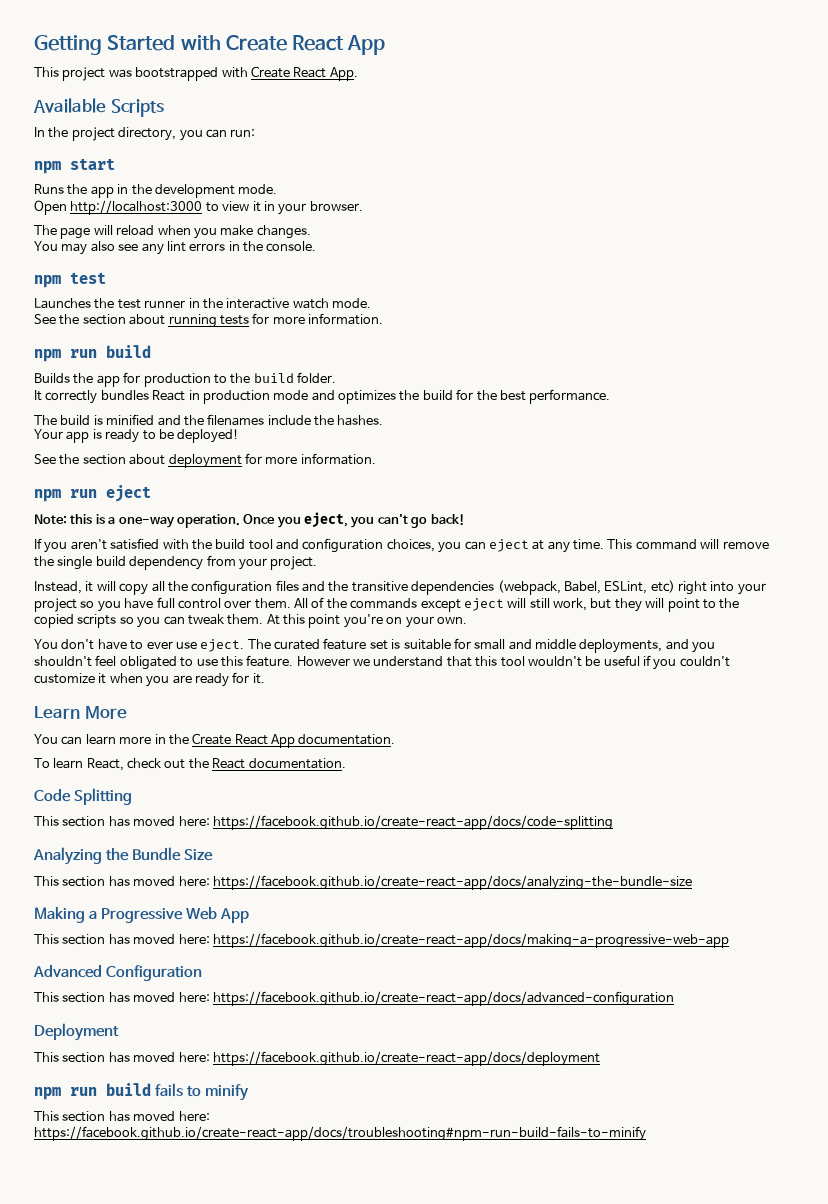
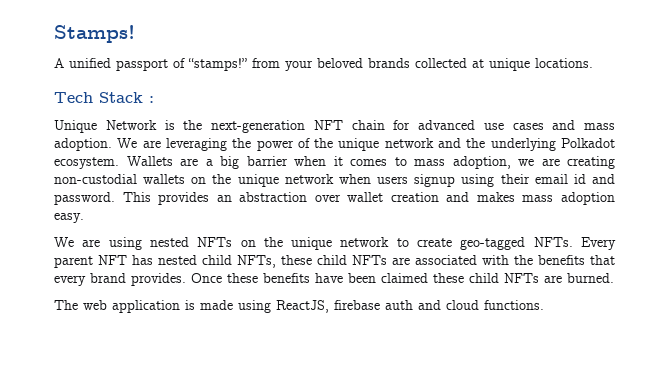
- Getting Started with Create React App
- This project was bootstrapped with Create React App.
- Available Scripts
- In the project directory, you can run:
- npm start
- Runs the app in the development mode.
- Open http://localhost:3000 to view it in your browser.
- The page will reload when you make changes.
- You may also see any lint errors in the console.
- npm test
- Launches the test runner in the interactive watch mode.
- See the section about running tests for more information.
- npm run build
- Builds the app for production to the build folder.
- It correctly bundles React in production mode and optimizes the build for the best performance.
- The build is minified and the filenames include the hashes.
- Your app is ready to be deployed!
- See the section about deployment for more information.
- npm run eject
- Note: this is a one-way operation. Once you eject, you can't go back!
- If you aren't satisfied with the build tool and configuration choices, you can eject at any time. This command will remove the single build dependency from your project.
- Instead, it will copy all the configuration files and the transitive dependencies (webpack, Babel, ESLint, etc) right into your project so you have full control over them. All of the commands except eject will still work, but they will point to the copied scripts so you can tweak them. At this point you're on your own.
- You don't have to ever use eject. The curated feature set is suitable for small and middle deployments, and you shouldn't feel obligated to use this feature. However we understand that this tool wouldn't be useful if you couldn't customize it when you are ready for it.
- Learn More
- You can learn more in the Create React App documentation.
- To learn React, check out the React documentation.
- Code Splitting
- This section has moved here: https://facebook.github.io/create-react-app/docs/code-splitting
- Analyzing the Bundle Size
- This section has moved here: https://facebook.github.io/create-react-app/docs/analyzing-the-bundle-size
- Making a Progressive Web App
- This section has moved here: https://facebook.github.io/create-react-app/docs/making-a-progressive-web-app
- Advanced Configuration
- This section has moved here: https://facebook.github.io/create-react-app/docs/advanced-configuration
- Deployment
- This section has moved here: https://facebook.github.io/create-react-app/docs/deployment
- npm run build fails to minify
- This section has moved here: https://facebook.github.io/create-react-app/docs/troubleshooting#npm-run-build-fails-to-minify
+ Stamps!
+ A unified passport of “stamps!” from your beloved brands collected at unique locations.
+ Tech Stack :
+ Unique Network is the next-generation NFT chain for advanced use cases and mass adoption. We are leveraging the power of the unique network and the underlying Polkadot ecosystem. Wallets are a big barrier when it comes to mass adoption, we are creating non-custodial wallets on the unique network when users signup using their email id and password. This provides an abstraction over wallet creation and makes mass adoption easy.
+ We are using nested NFTs on the unique network to create geo-tagged NFTs. Every parent NFT has nested child NFTs, these child NFTs are associated with the benefits that every brand provides. Once these benefits have been claimed these child NFTs are burned.
+ The web application is made using ReactJS, firebase auth and cloud functions.

